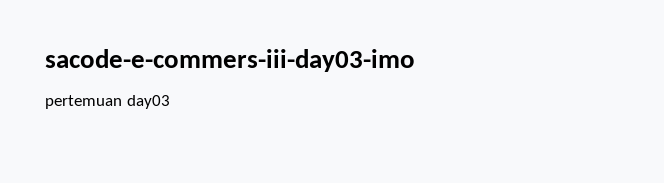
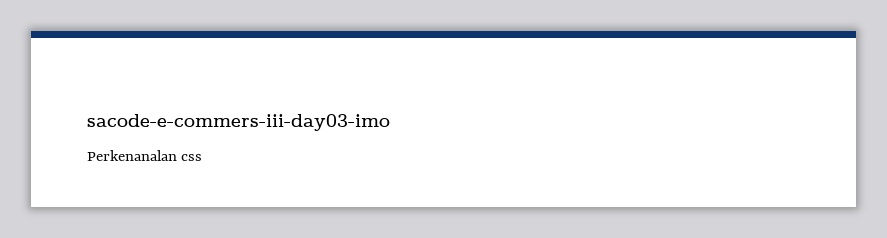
- pertemuan day03
+ Perkenanalan css

